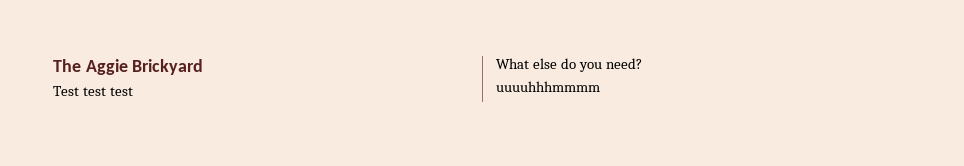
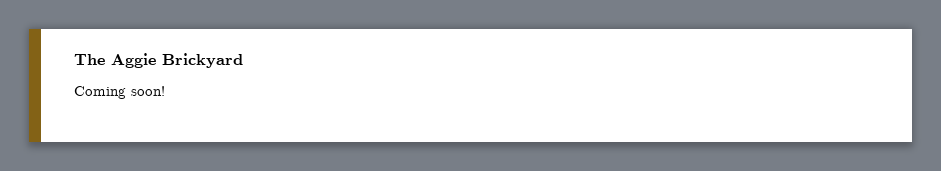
- Test test test
- What else do you need?
- uuuuhhhmmmm
+ Coming soon!

